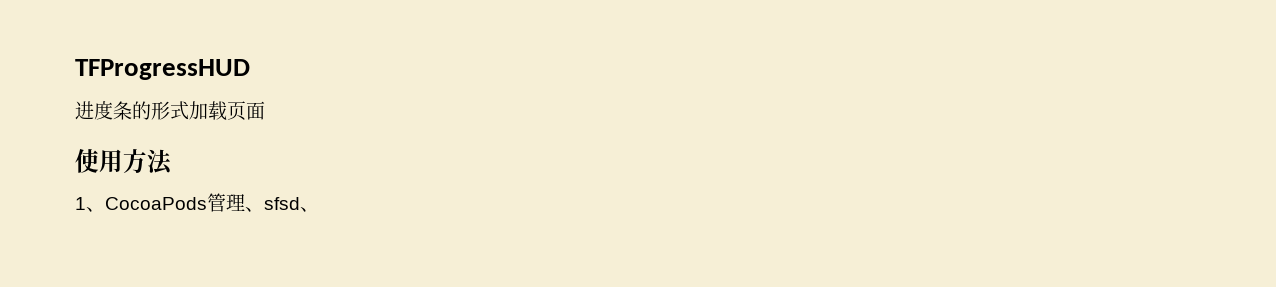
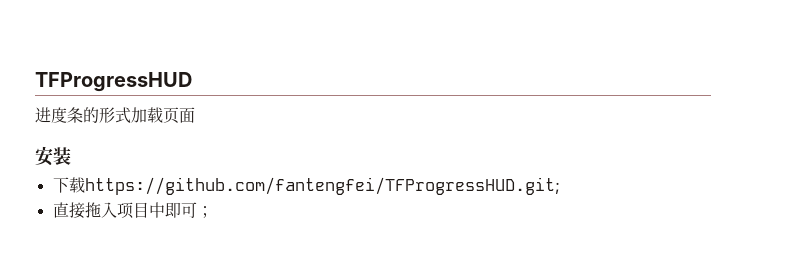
- 使用方法
- 1、CocoaPods管理、sfsd、
+ 安装
+ 下载https://github.com/fantengfei/TFProgressHUD.git;
+ 直接拖入项目中即可；

